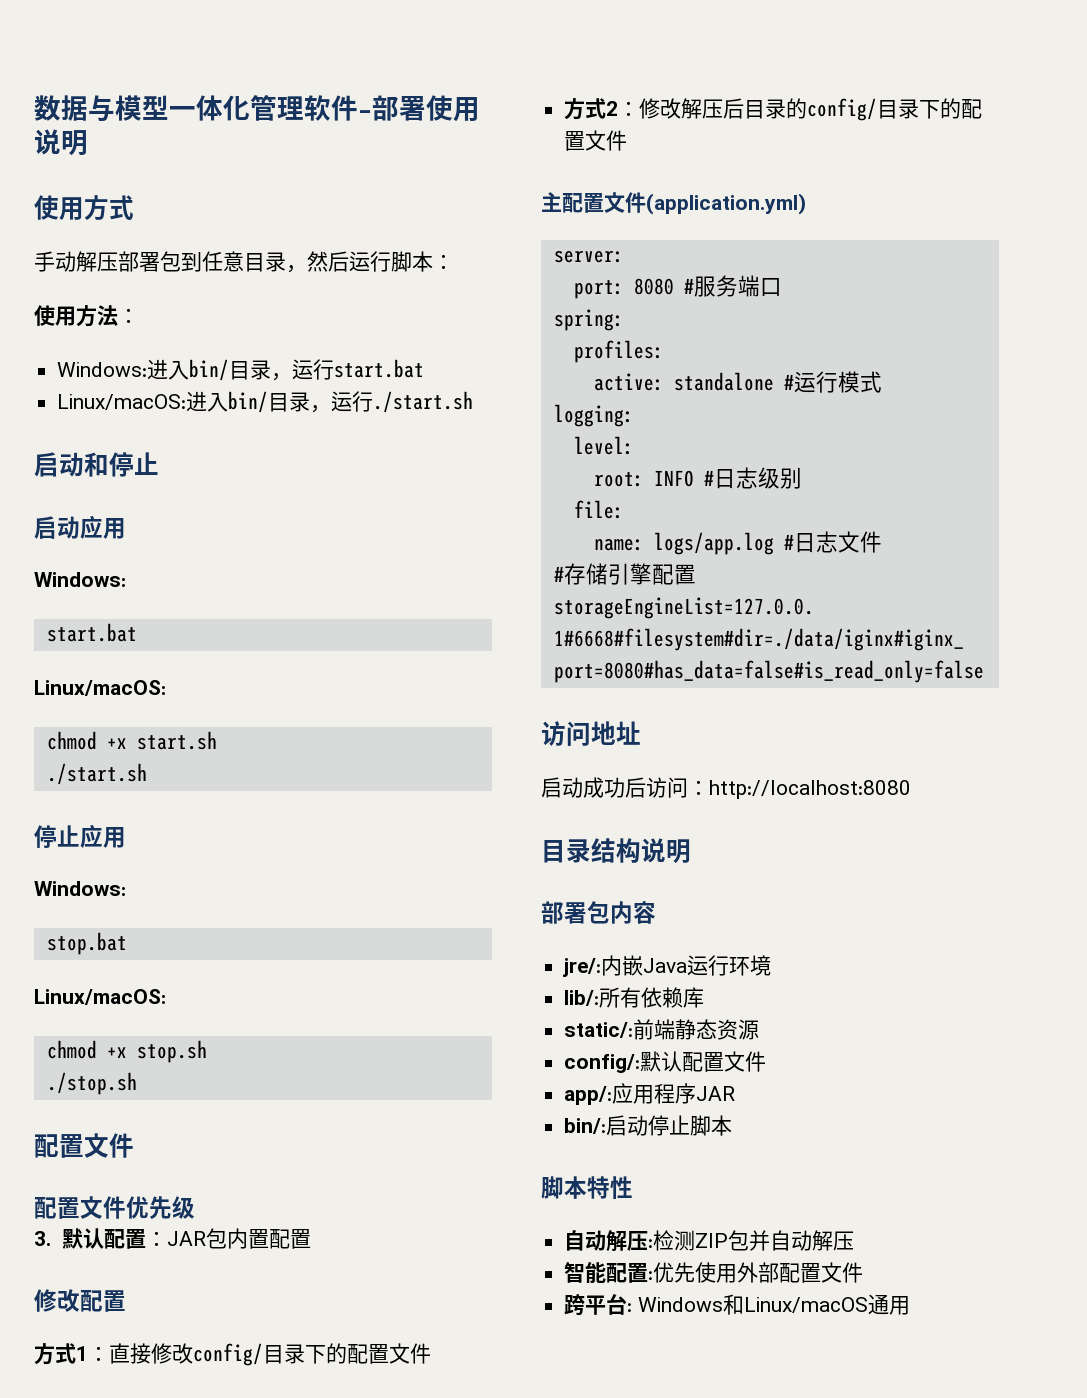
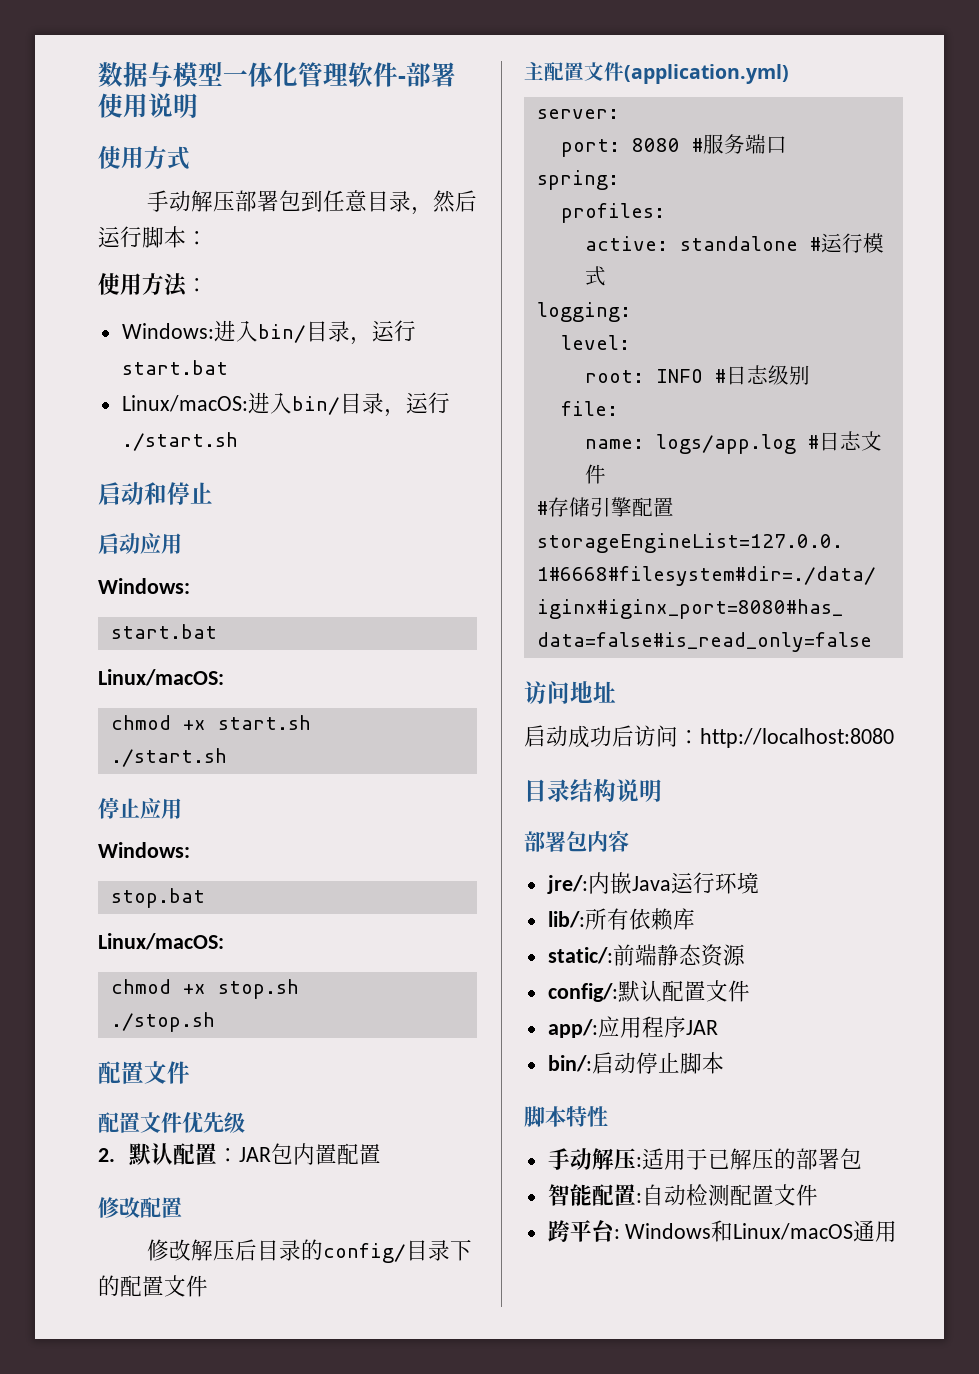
- 3.默认配置：JAR包内置配置
+ 2.默认配置：JAR包内置配置
- 方式1：直接修改config/目录下的配置文件
- 方式2：修改解压后目录的config/目录下的配置文件
+ 修改解压后目录的config/目录下的配置文件
- 自动解压:检测ZIP包并自动解压
+ 手动解压:适用于已解压的部署包
- 智能配置:优先使用外部配置文件
+ 智能配置:自动检测配置文件

